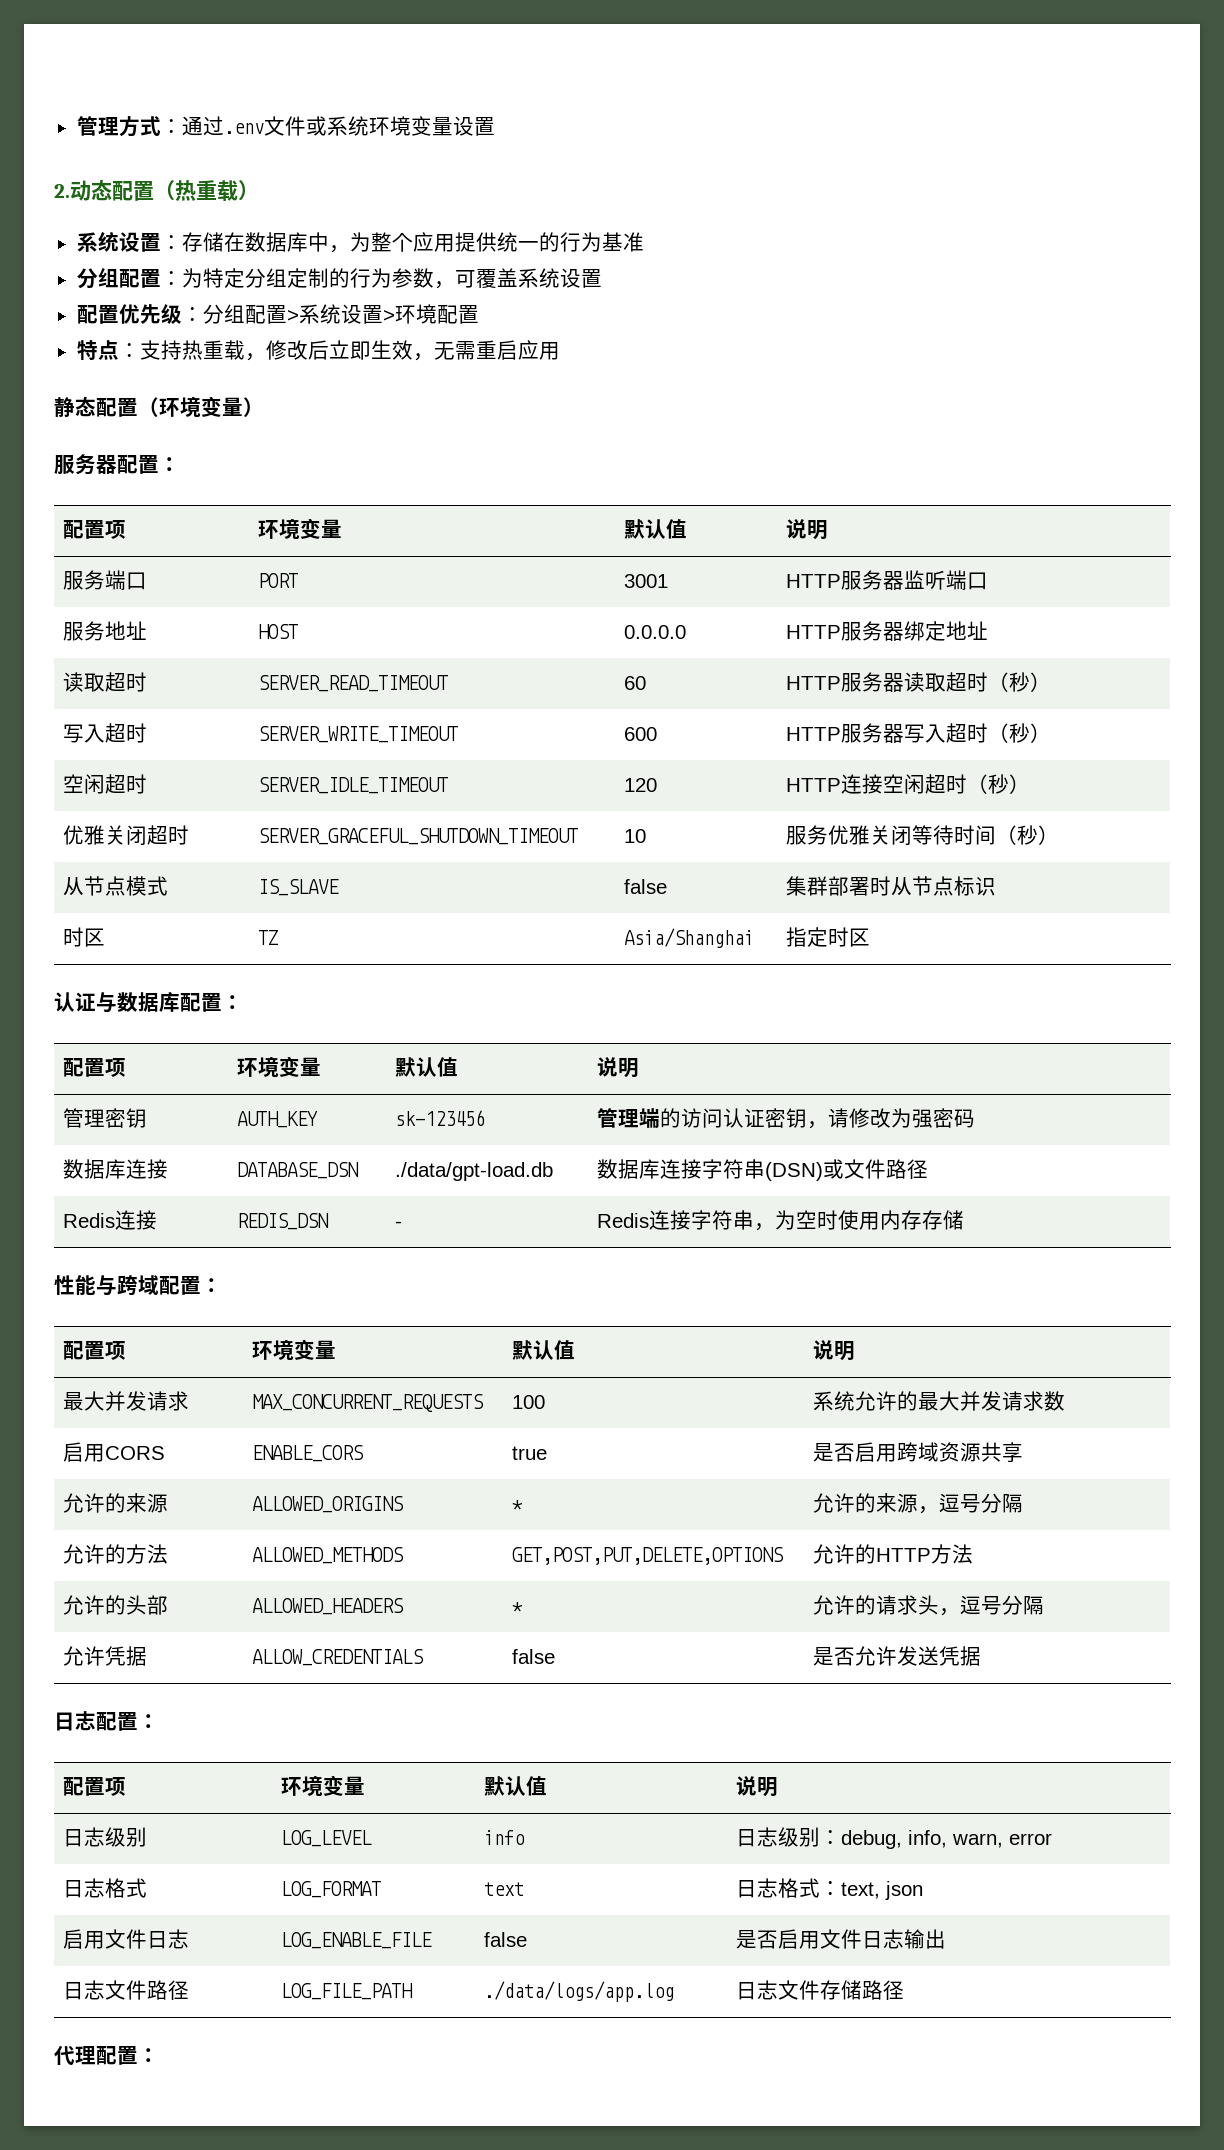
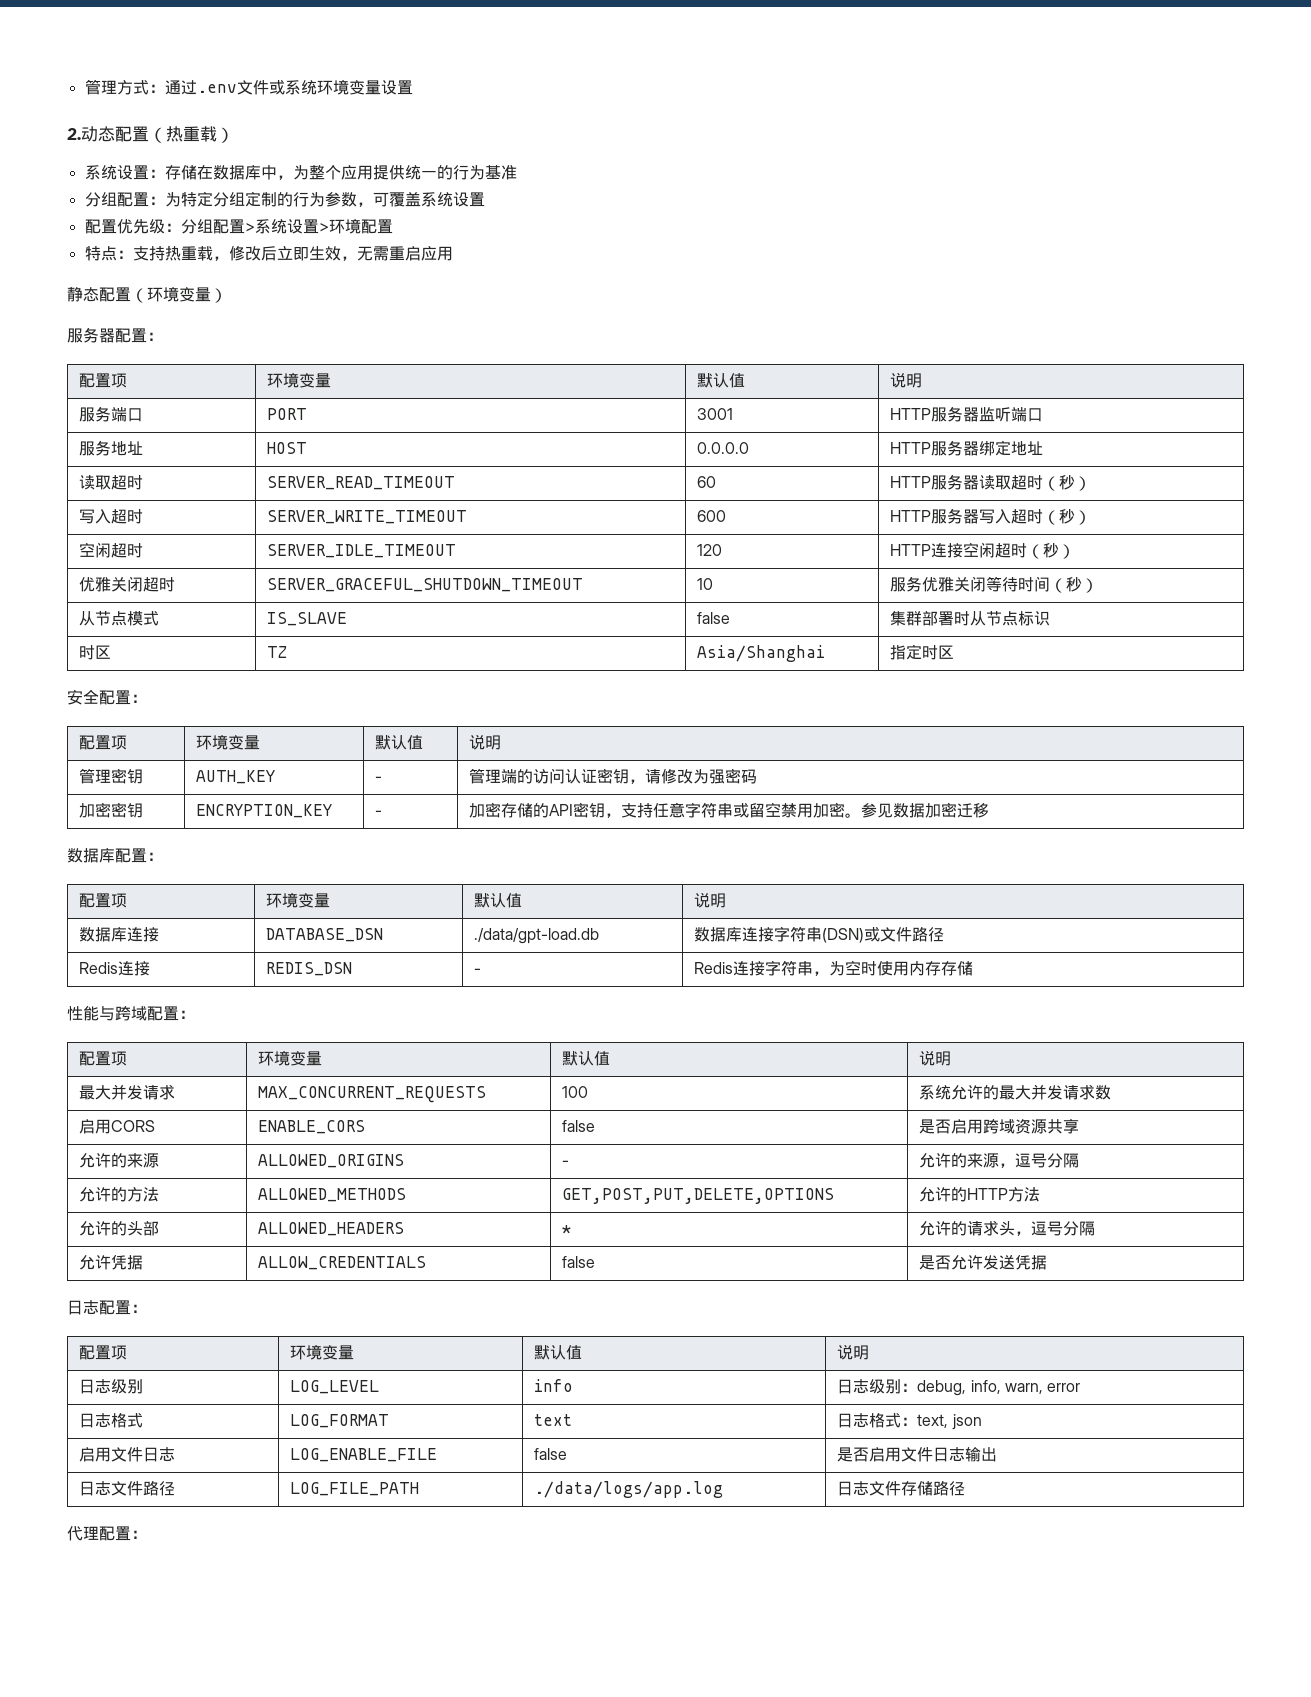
- 认证与数据库配置：
+ 安全配置：
- 管理密钥 | AUTH_KEY | sk-123456 | 管理端的访问认证密钥，请修改为强密码
+ 管理密钥 | AUTH_KEY | - | 管理端的访问认证密钥，请修改为强密码
+ 加密密钥 | ENCRYPTION_KEY | - | 加密存储的API密钥，支持任意字符串或留空禁用加密。参见数据加密迁移
+ 数据库配置：
+ 配置项 | 环境变量 | 默认值 | 说明
- 启用CORS | ENABLE_CORS | true | 是否启用跨域资源共享
+ 启用CORS | ENABLE_CORS | false | 是否启用跨域资源共享
- 允许的来源 | ALLOWED_ORIGINS | * | 允许的来源，逗号分隔
+ 允许的来源 | ALLOWED_ORIGINS | - | 允许的来源，逗号分隔

